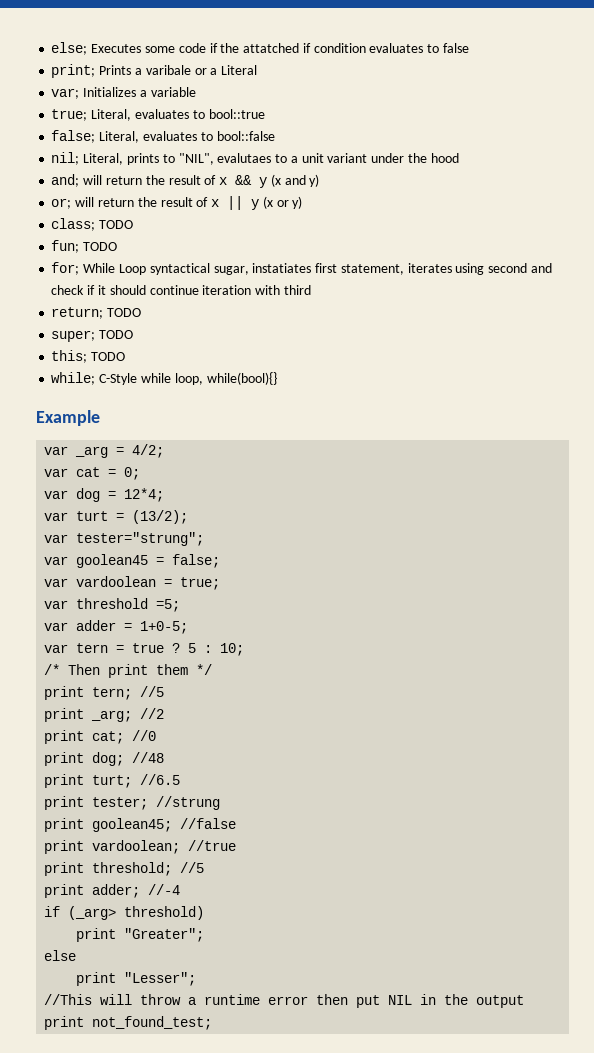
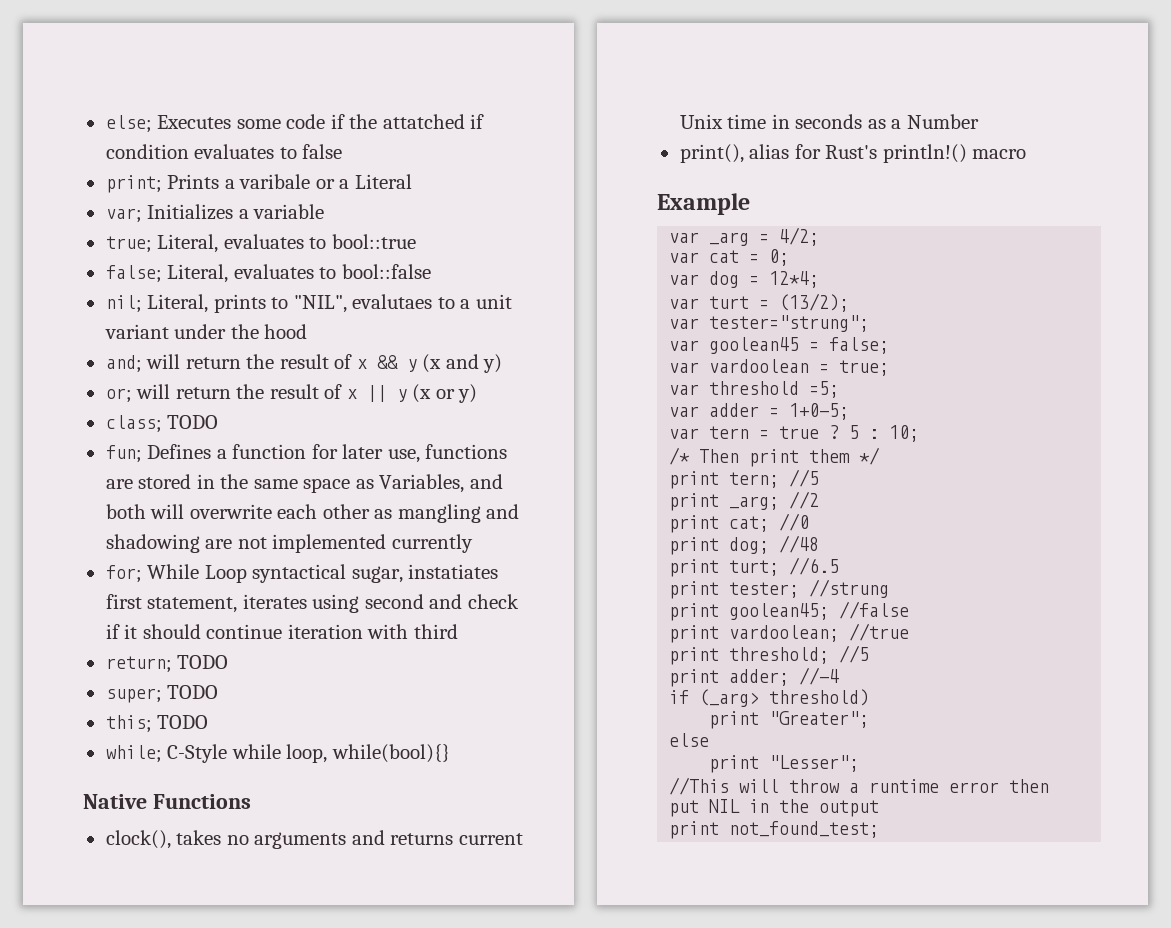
- fun; TODO
+ fun; Defines a function for later use, functions are stored in the same space as Variables, and both will overwrite each other as mangling and shadowing are not implemented currently
+ Native Functions
+ clock(), takes no arguments and returns current Unix time in seconds as a Number
+ print(), alias for Rust's println!() macro

